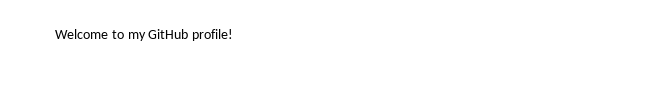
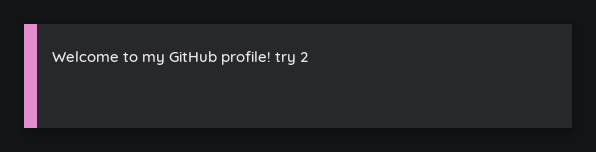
- Welcome to my GitHub profile!
+ Welcome to my GitHub profile! try 2

